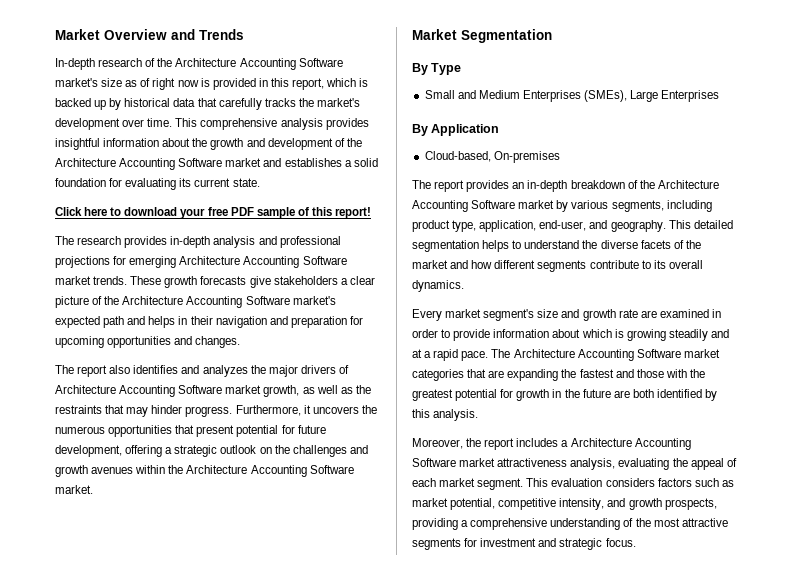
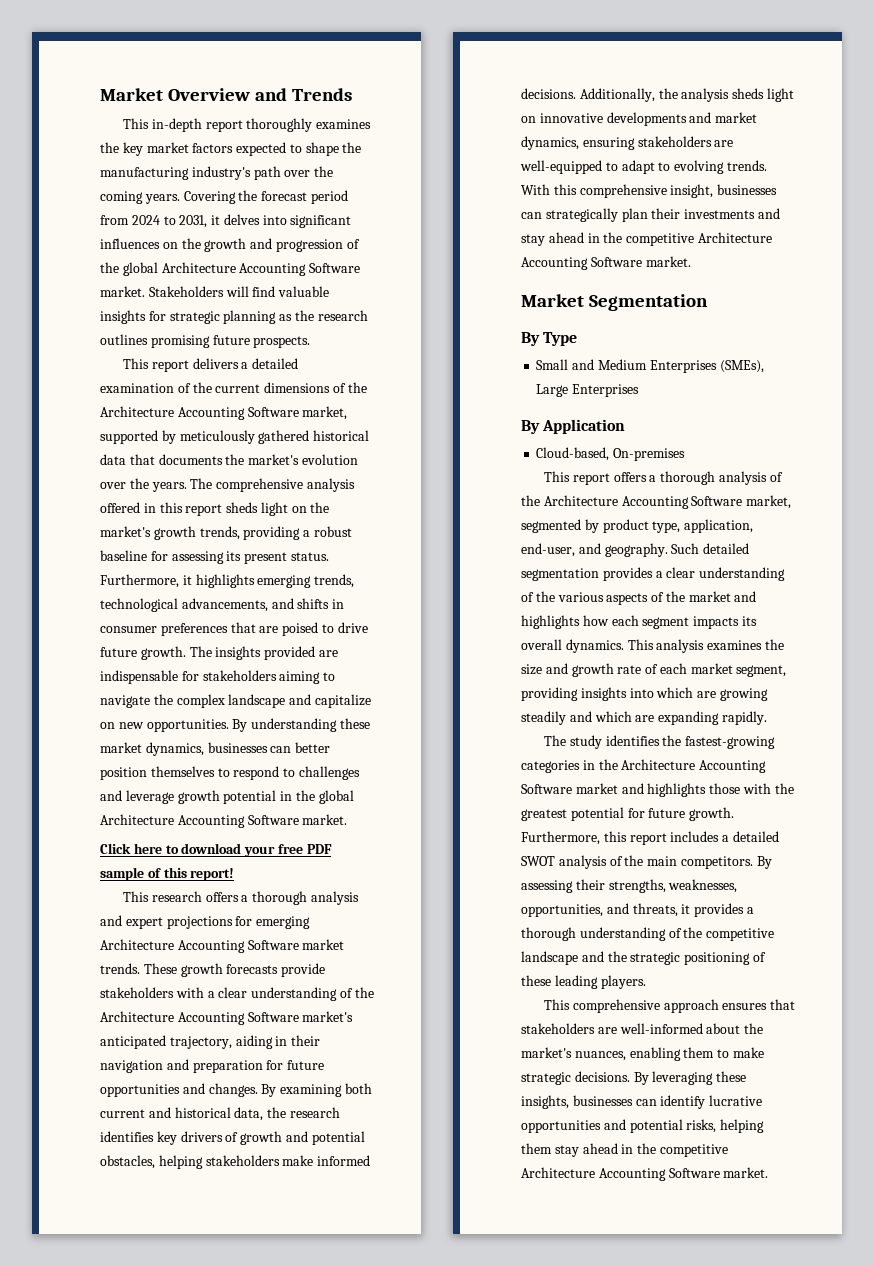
- In-depth research of the Architecture Accounting Software market's size as of right now is provided in this report, which is backed up by historical data that carefully tracks the market's development over time. This comprehensive analysis provides insightful information about the growth and development of the Architecture Accounting Software market and establishes a solid foundation for evaluating its current state.
+ This in-depth report thoroughly examines the key market factors expected to shape the manufacturing industry's path over the coming years. Covering the forecast period from 2024 to 2031, it delves into significant influences on the growth and progression of the global Architecture Accounting Software market. Stakeholders will find valuable insights for strategic planning as the research outlines promising future prospects.
+ This report delivers a detailed examination of the current dimensions of the Architecture Accounting Software market, supported by meticulously gathered historical data that documents the market's evolution over the years. The comprehensive analysis offered in this report sheds light on the market's growth trends, providing a robust baseline for assessing its present status. Furthermore, it highlights emerging trends, technological advancements, and shifts in consumer preferences that are poised to drive future growth. The insights provided are indispensable for stakeholders aiming to navigate the complex landscape and capitalize on new opportunities. By understanding these market dynamics, businesses can better position themselves to respond to challenges and leverage growth potential in the global Architecture Accounting Software market.
- The research provides in-depth analysis and professional projections for emerging Architecture Accounting Software market trends.
+ This research offers a thorough analysis and expert projections for emerging Architecture Accounting Software market trends.
- These growth forecasts give stakeholders a clear picture of the Architecture Accounting Software market's expected path and helps in their navigation and preparation for upcoming opportunities and changes.
- The report also identifies and analyzes the major drivers of Architecture Accounting Software market growth, as well as the restraints that may hinder progress. Furthermore, it uncovers the numerous opportunities that present potential for future development, offering a strategic outlook on the challenges and growth avenues within the Architecture Accounting Software market.
+ These growth forecasts provide stakeholders with a clear understanding of the Architecture Accounting Software market's anticipated trajectory, aiding in their navigation and preparation for future opportunities and changes. By examining both current and historical data, the research identifies key drivers of growth and potential obstacles, helping stakeholders make informed decisions. Additionally, the analysis sheds light on innovative developments and market dynamics, ensuring stakeholders are well-equipped to adapt to evolving trends. With this comprehensive insight, businesses can strategically plan their investments and stay ahead in the competitive Architecture Accounting Software market.
- The report provides an in-depth breakdown of the Architecture Accounting Software market by various segments, including product type, application, end-user, and geography.
+ This report offers a thorough analysis of the Architecture Accounting Software market, segmented by product type, application, end-user, and geography.
- This detailed segmentation helps to understand the diverse facets of the market and how different segments contribute to its overall dynamics.
- Every market segment's size and growth rate are examined in order to provide information about which is growing steadily and at a rapid pace. The Architecture Accounting Software market categories that are expanding the fastest and those with the greatest potential for growth in the future are both identified by this analysis.
- Moreover, the report includes a Architecture Accounting Software market attractiveness analysis, evaluating the appeal of each market segment. This evaluation considers factors such as market potential, competitive intensity, and growth prospects, providing a comprehensive understanding of the most attractive segments for investment and strategic focus.
+ Such detailed segmentation provides a clear understanding of the various aspects of the market and highlights how each segment impacts its overall dynamics. This analysis examines the size and growth rate of each market segment, providing insights into which are growing steadily and which are expanding rapidly.
+ The study identifies the fastest-growing categories in the Architecture Accounting Software market and highlights those with the greatest potential for future growth. Furthermore, this report includes a detailed SWOT analysis of the main competitors. By assessing their strengths, weaknesses, opportunities, and threats, it provides a thorough understanding of the competitive landscape and the strategic positioning of these leading players.
+ This comprehensive approach ensures that stakeholders are well-informed about the market's nuances, enabling them to make strategic decisions. By leveraging these insights, businesses can identify lucrative opportunities and potential risks, helping them stay ahead in the competitive Architecture Accounting Software market.

